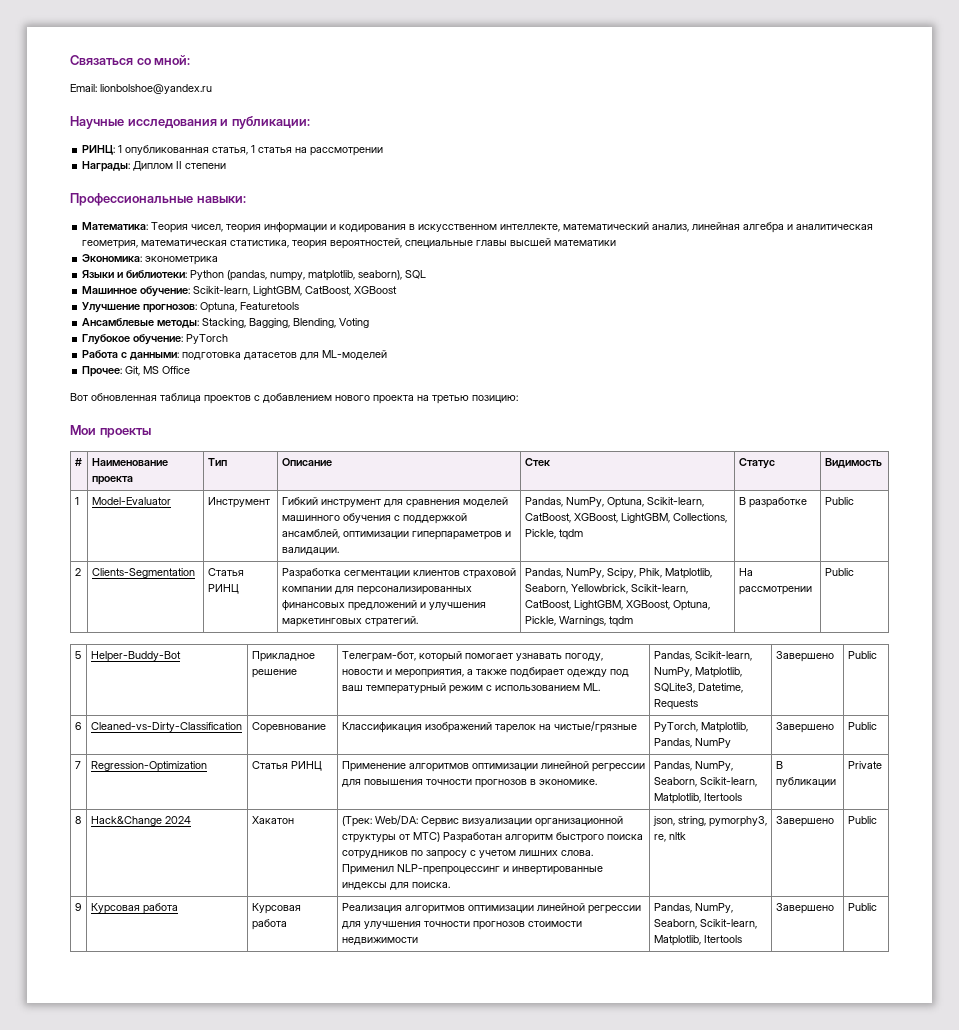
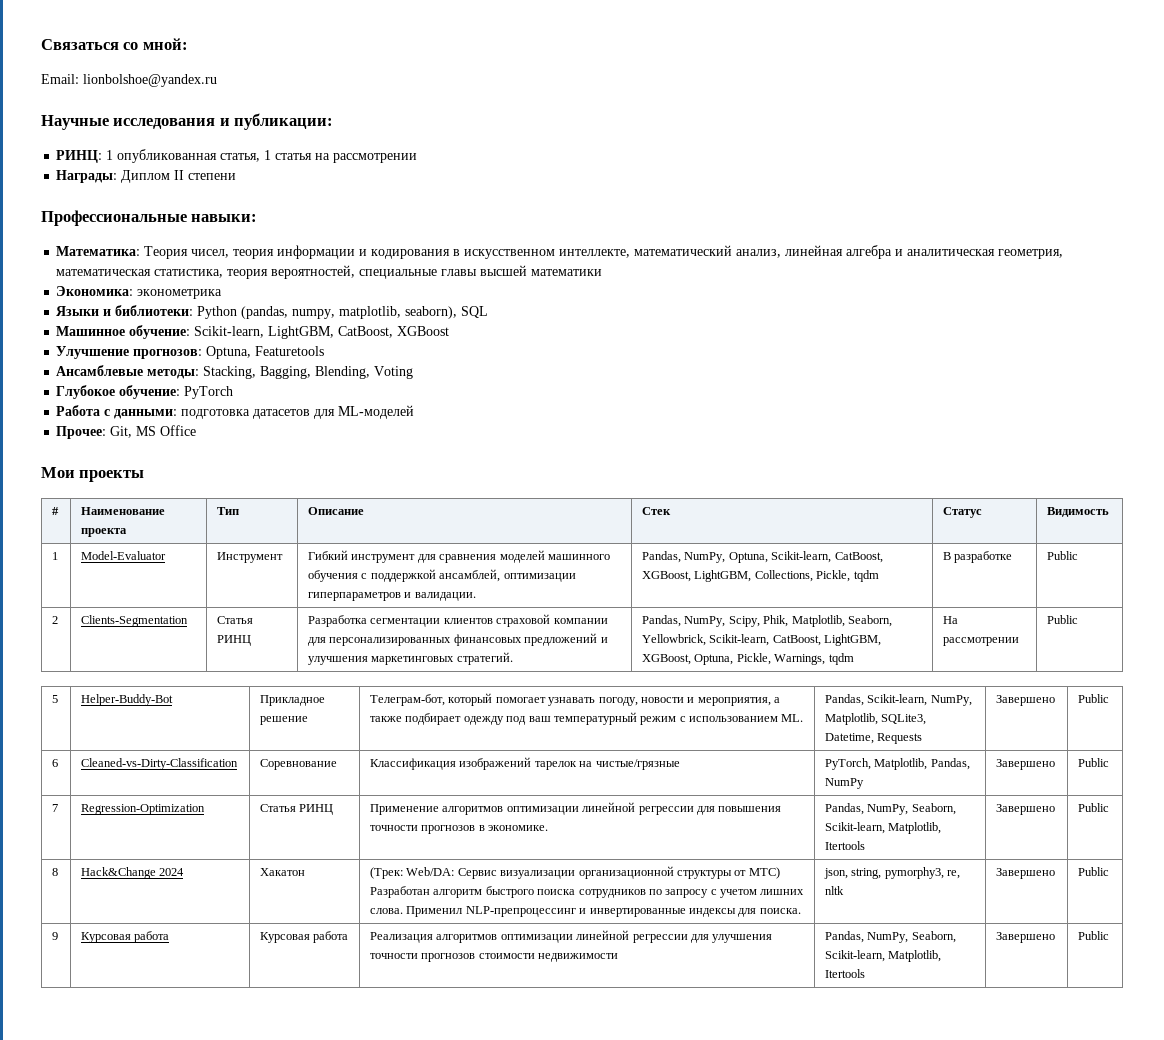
- Вот обновленная таблица проектов с добавлением нового проекта на третью позицию:
- 7 | Regression-Optimization | Статья РИНЦ | Применение алгоритмов оптимизации линейной регрессии для повышения точности прогнозов в экономике. | Pandas, NumPy, Seaborn, Scikit-learn, Matplotlib, Itertools | В публикации | Private
+ 7 | Regression-Optimization | Статья РИНЦ | Применение алгоритмов оптимизации линейной регрессии для повышения точности прогнозов в экономике. | Pandas, NumPy, Seaborn, Scikit-learn, Matplotlib, Itertools | Завершено | Public

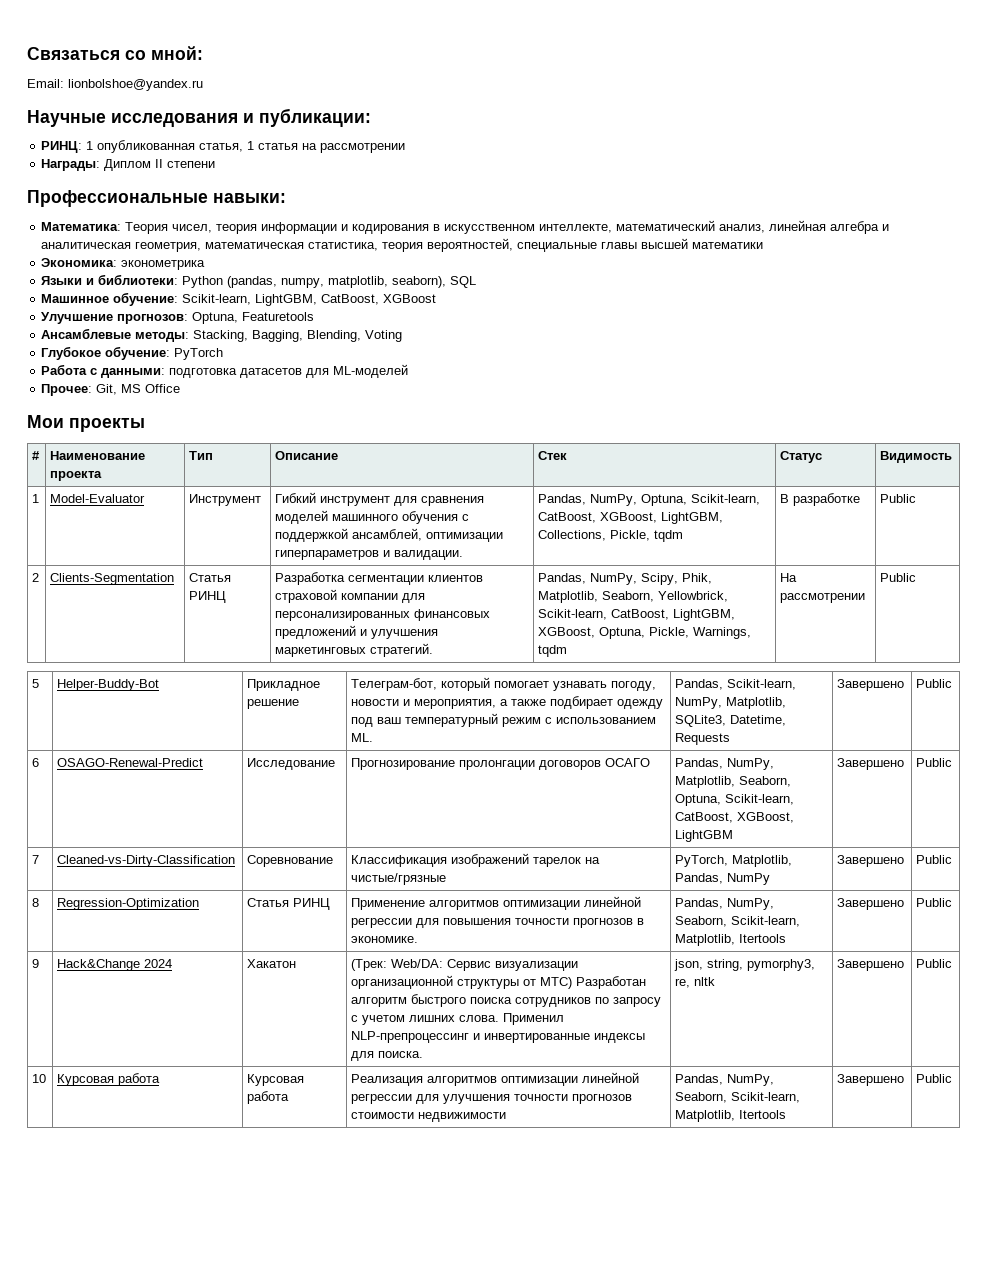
- 6 | Cleaned-vs-Dirty-Classification | Соревнование | Классификация изображений тарелок на чистые/грязные | PyTorch, Matplotlib, Pandas, NumPy | Завершено | Public
+ 6 | OSAGO-Renewal-Predict | Исследование | Прогнозирование пролонгации договоров ОСАГО | Pandas, NumPy, Matplotlib, Seaborn, Optuna, Scikit-learn, CatBoost, XGBoost, LightGBM | Завершено | Public
+ 7 | Cleaned-vs-Dirty-Classification | Соревнование | Классификация изображений тарелок на чистые/грязные | PyTorch, Matplotlib, Pandas, NumPy | Завершено | Public
- 7 | Regression-Optimization | Статья РИНЦ | Применение алгоритмов оптимизации линейной регрессии для повышения точности прогнозов в экономике. | Pandas, NumPy, Seaborn, Scikit-learn, Matplotlib, Itertools | Завершено | Public
+ 8 | Regression-Optimization | Статья РИНЦ | Применение алгоритмов оптимизации линейной регрессии для повышения точности прогнозов в экономике. | Pandas, NumPy, Seaborn, Scikit-learn, Matplotlib, Itertools | Завершено | Public
- 8 | Hack&Change 2024 | Хакатон | (Трек: Web/DA: Сервис визуализации организационной структуры от МТС) Разработан алгоритм быстрого поиска сотрудников по запросу с учетом лишних слова. Применил NLP-препроцессинг и инвертированные индексы для поиска. | json, string, pymorphy3, re, nltk | Завершено | Public
+ 9 | Hack&Change 2024 | Хакатон | (Трек: Web/DA: Сервис визуализации организационной структуры от МТС) Разработан алгоритм быстрого поиска сотрудников по запросу с учетом лишних слова. Применил NLP-препроцессинг и инвертированные индексы для поиска. | json, string, pymorphy3, re, nltk | Завершено | Public
- 9 | Курсовая работа | Курсовая работа | Реализация алгоритмов оптимизации линейной регрессии для улучшения точности прогнозов стоимости недвижимости | Pandas, NumPy, Seaborn, Scikit-learn, Matplotlib, Itertools | Завершено | Public
+ 10 | Курсовая работа | Курсовая работа | Реализация алгоритмов оптимизации линейной регрессии для улучшения точности прогнозов стоимости недвижимости | Pandas, NumPy, Seaborn, Scikit-learn, Matplotlib, Itertools | Завершено | Public

